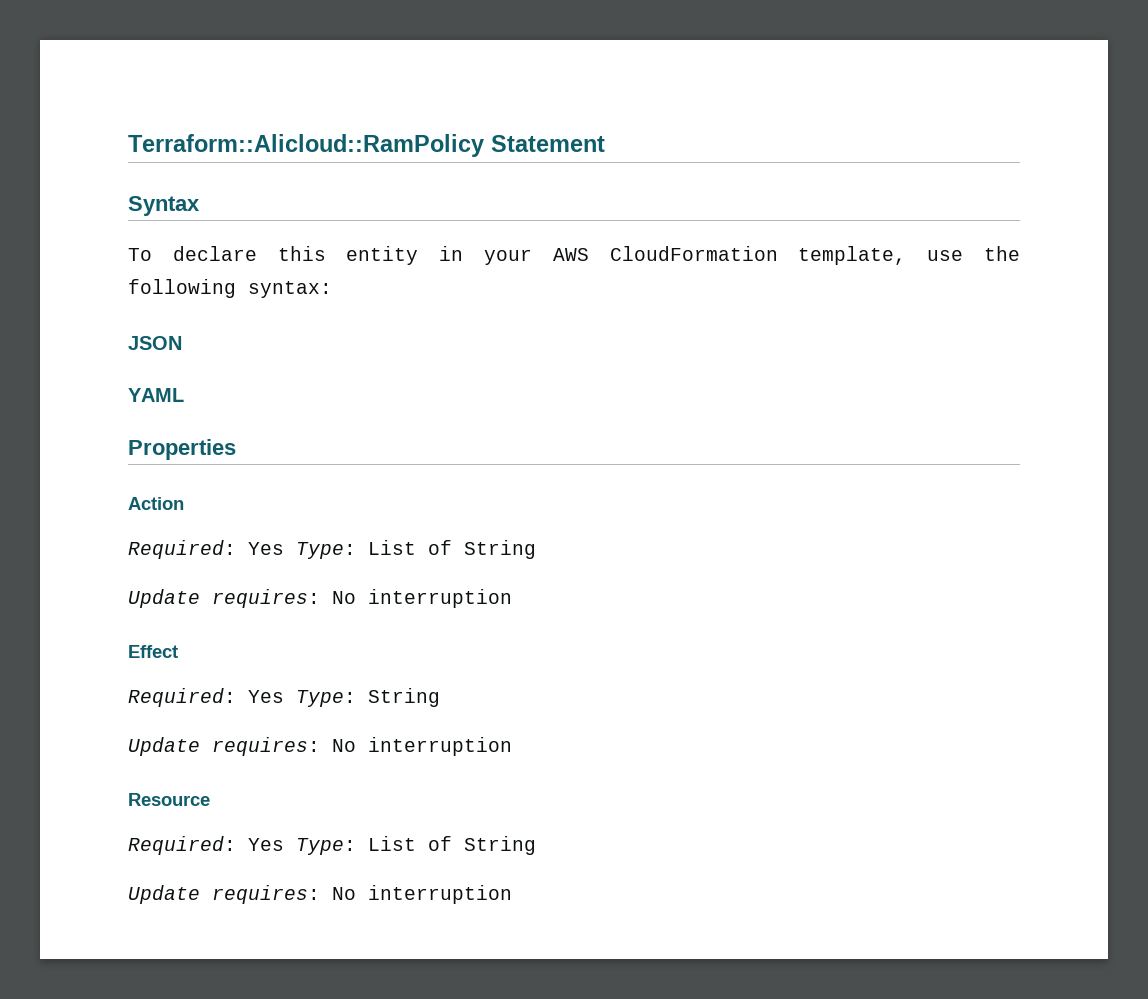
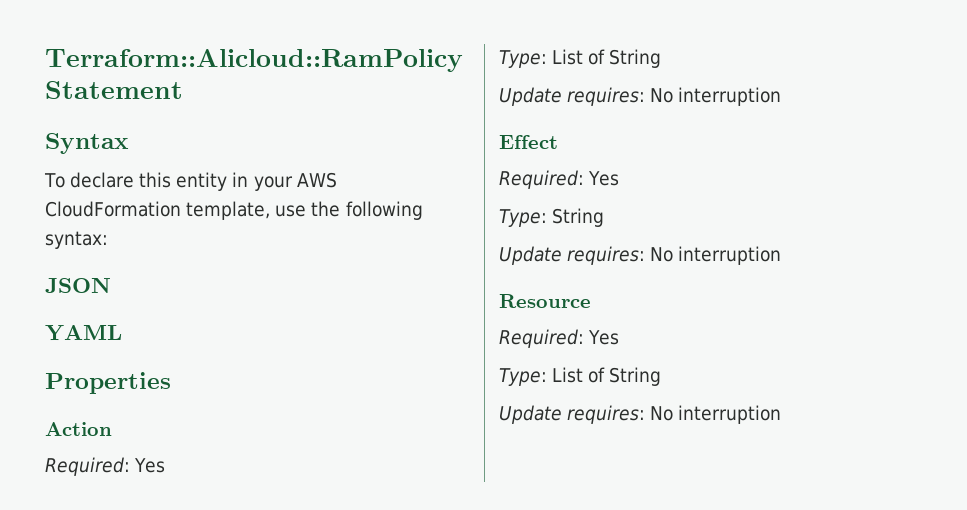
  Action
- Required: Yes Type: List of String
+ Required: Yes
+ Type: List of String
  Effect
- Required: Yes Type: String
+ Required: Yes
+ Type: String
  Resource
- Required: Yes Type: List of String
+ Required: Yes
+ Type: List of String

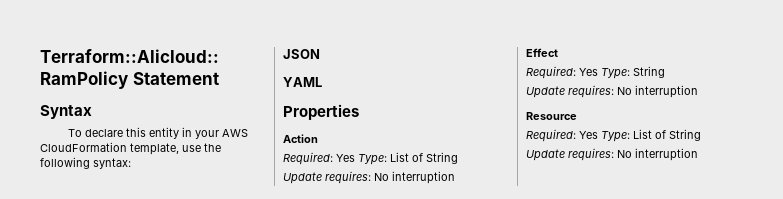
  Action
- Required: Yes
- Type: List of String
+ Required: Yes Type: List of String
  Effect
- Required: Yes
- Type: String
+ Required: Yes Type: String
  Resource
- Required: Yes
- Type: List of String
+ Required: Yes Type: List of String

